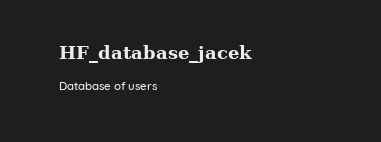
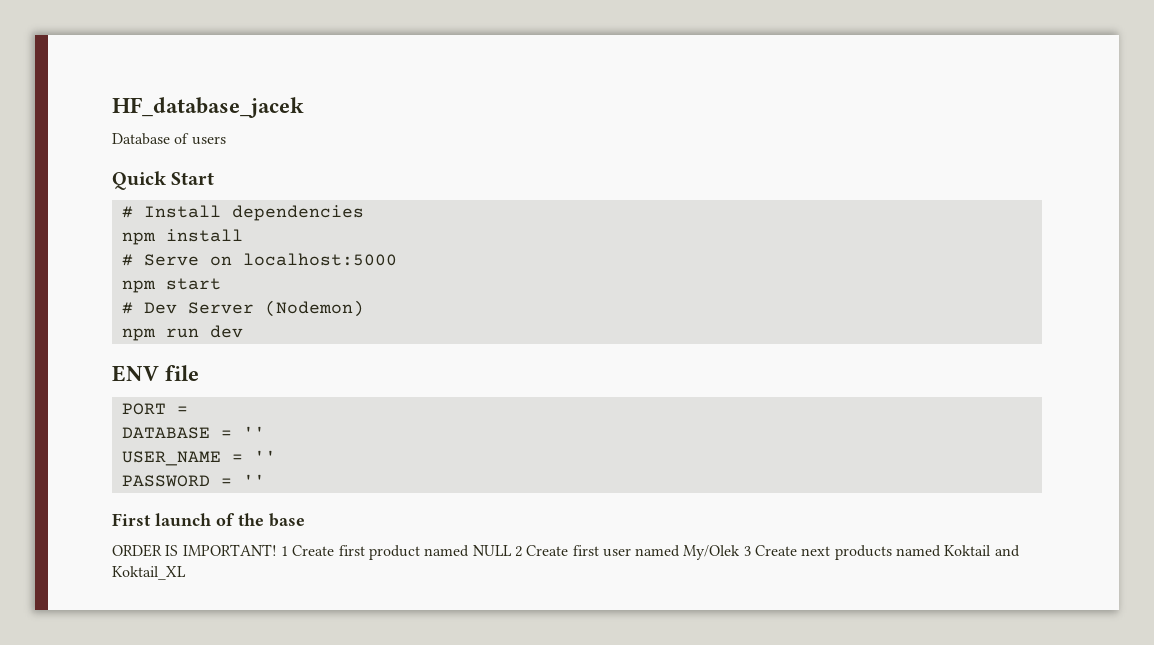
+ Quick Start
+ # Install dependencies
+ npm install
+ # Serve on localhost:5000
+ npm start
+ # Dev Server (Nodemon)
+ npm run dev
+ ENV file
+ PORT =
+ DATABASE = ''
+ USER_NAME = ''
+ PASSWORD = ''
+ First launch of the base
+ ORDER IS IMPORTANT! 1 Create first product named NULL 2 Create first user named My/Olek 3 Create next products named Koktail and Koktail_XL

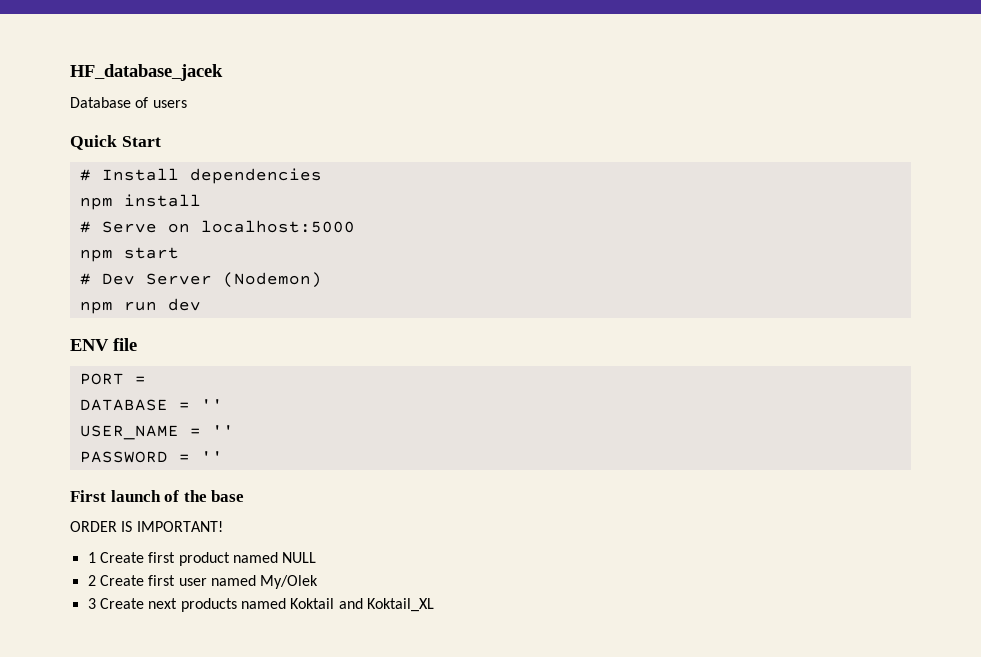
- ORDER IS IMPORTANT! 1 Create first product named NULL 2 Create first user named My/Olek 3 Create next products named Koktail and Koktail_XL
+ ORDER IS IMPORTANT!
+ 1 Create first product named NULL
+ 2 Create first user named My/Olek
+ 3 Create next products named Koktail and Koktail_XL

